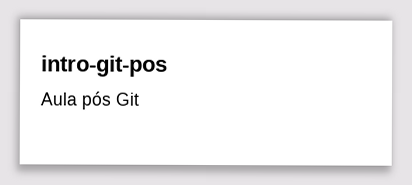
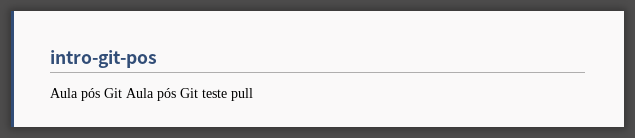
- Aula pós Git
+ Aula pós Git Aula pós Git teste pull

